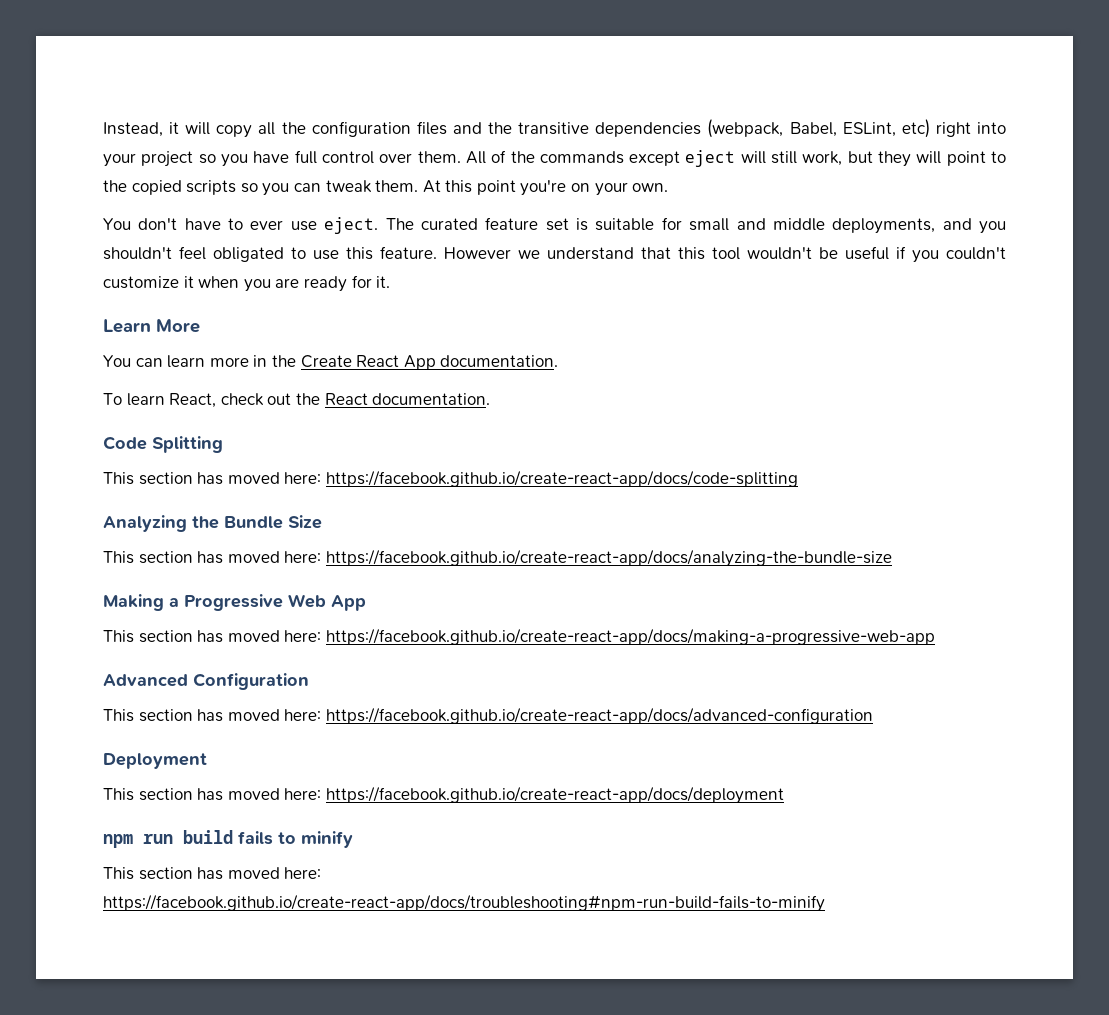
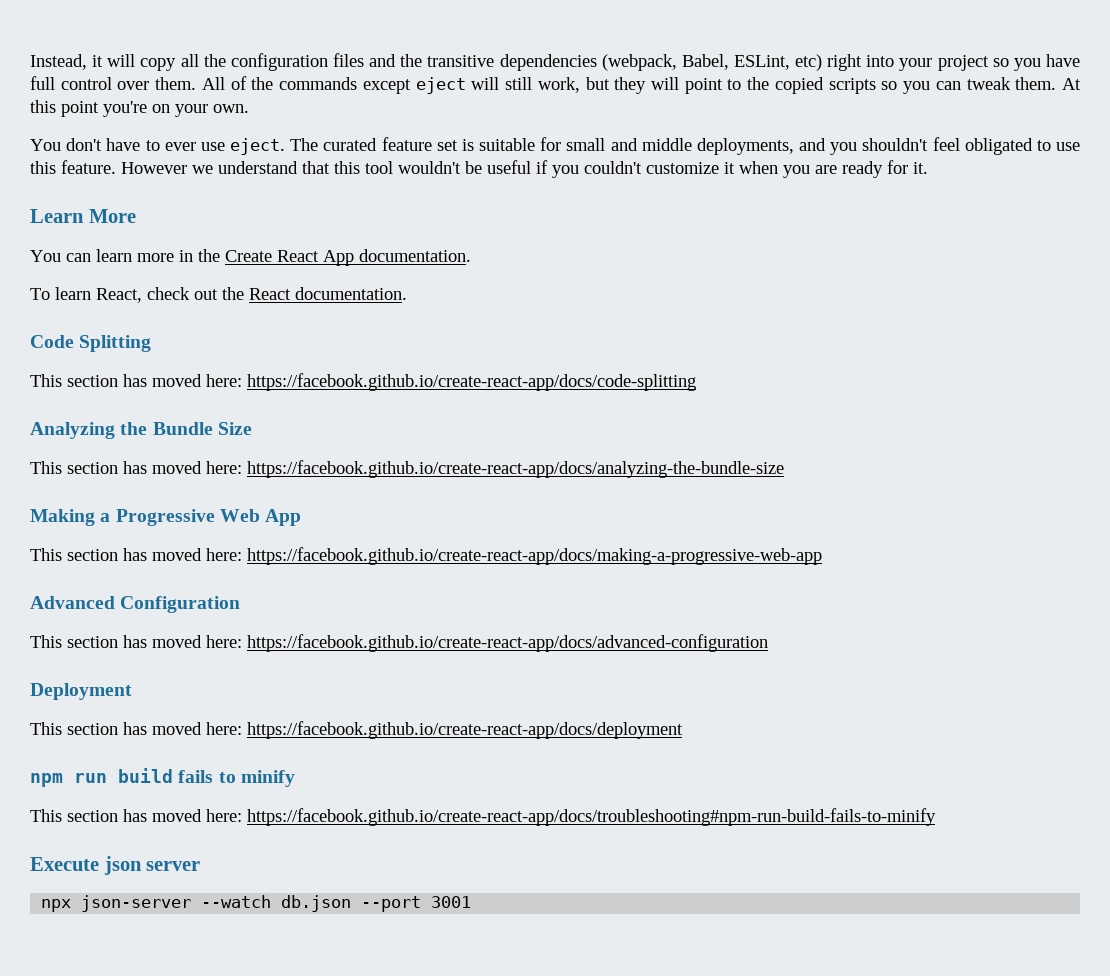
+ Execute json server
+ npx json-server --watch db.json --port 3001

